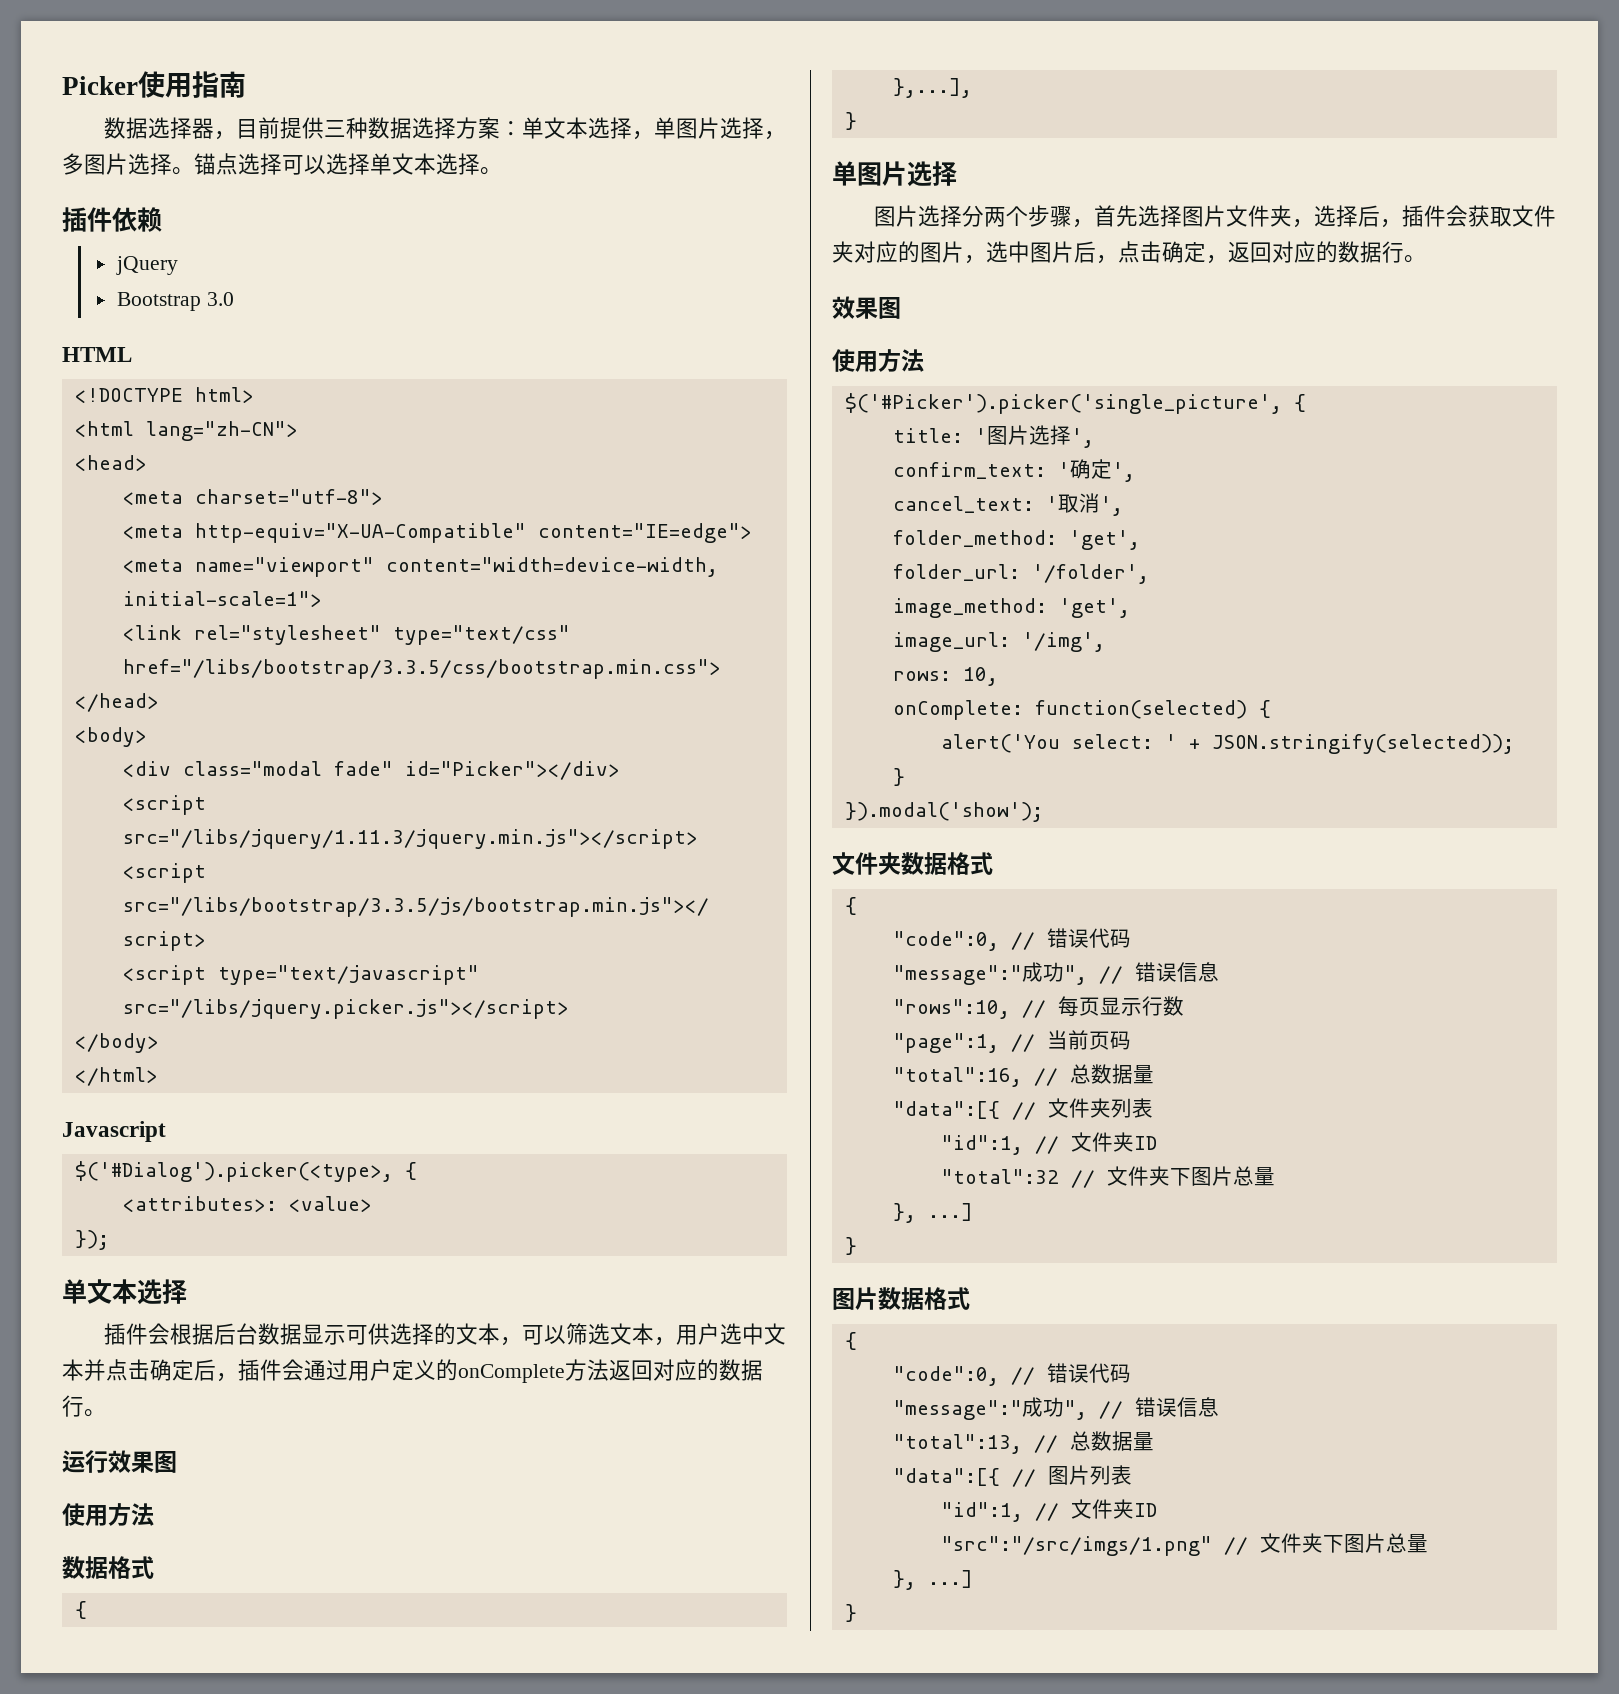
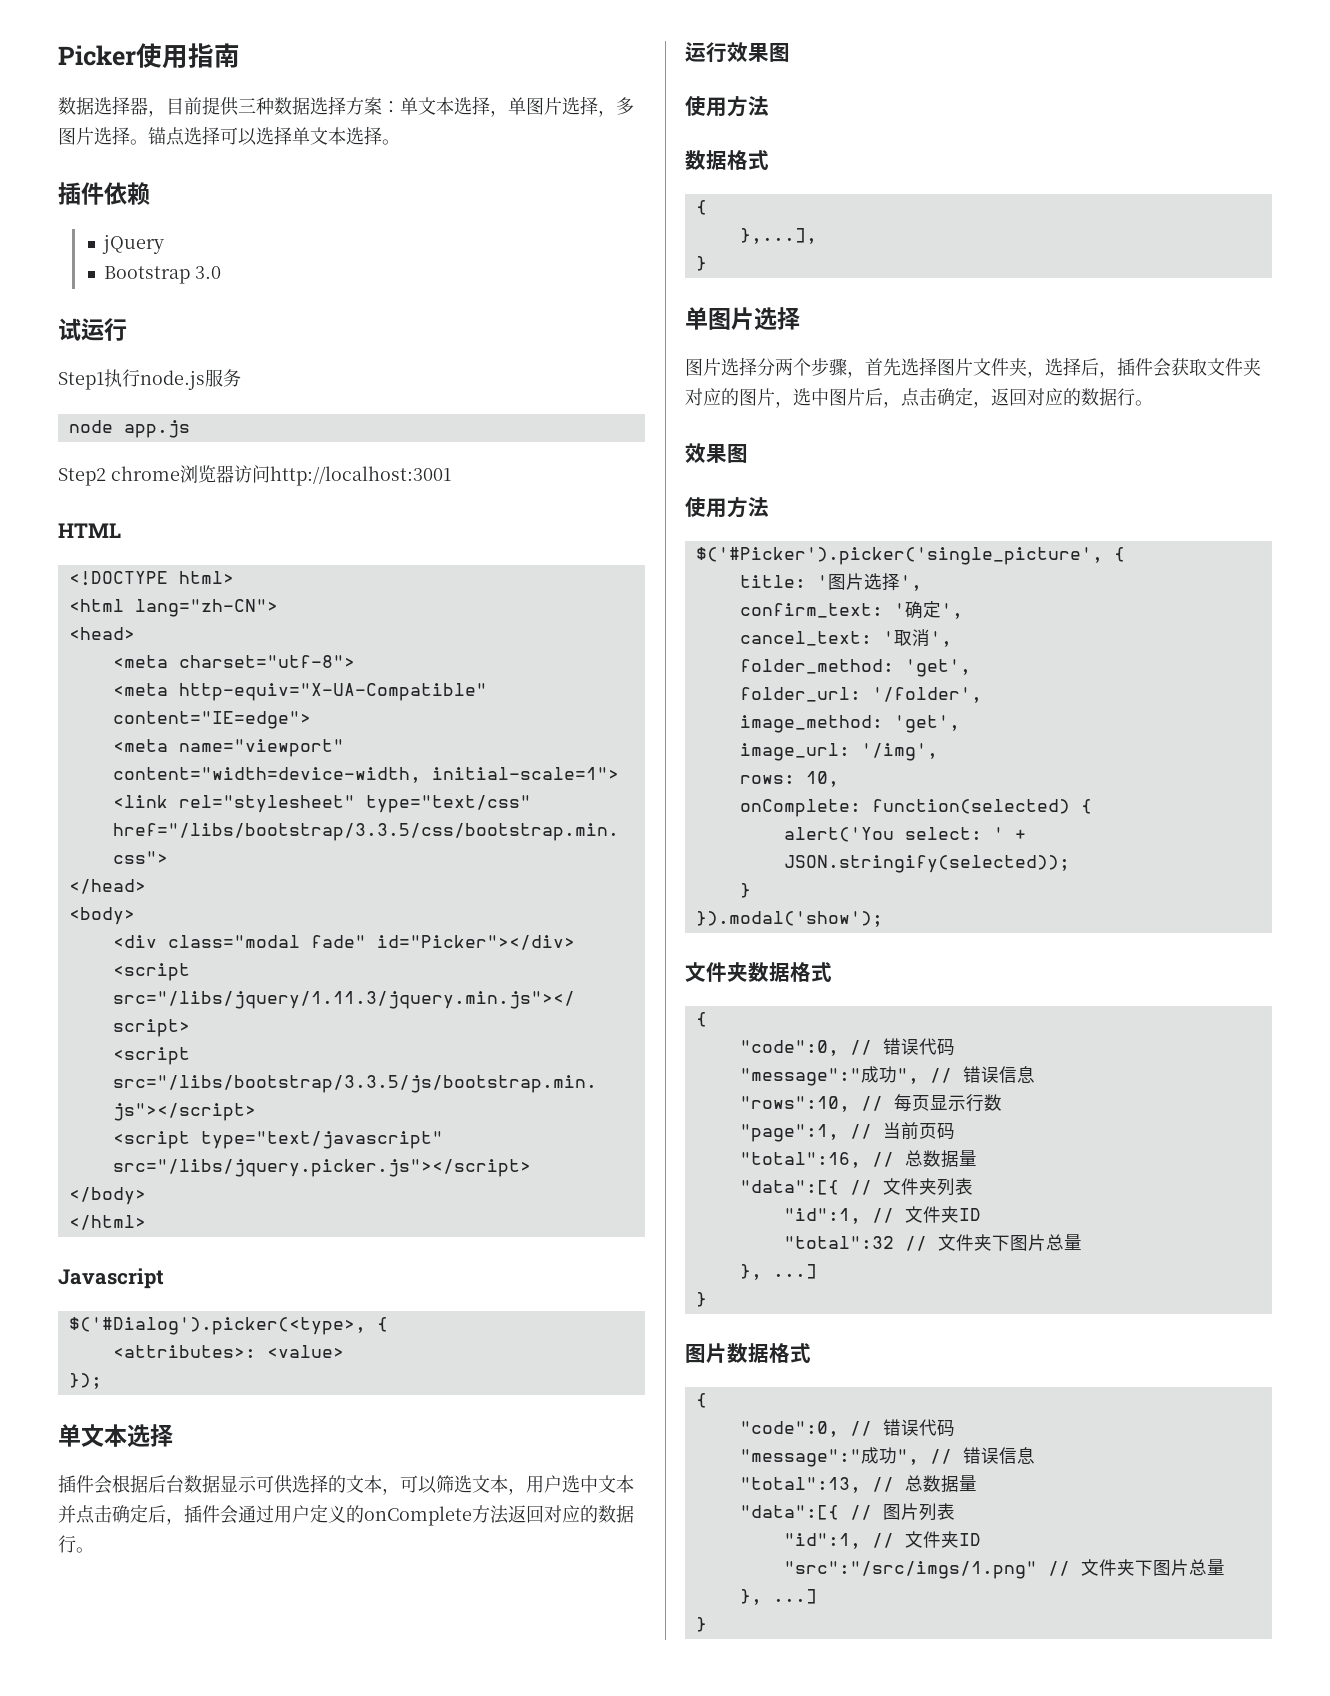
+ 试运行
+ Step1执行node.js服务
+ node app.js
+ Step2 chrome浏览器访问http://localhost:3001

